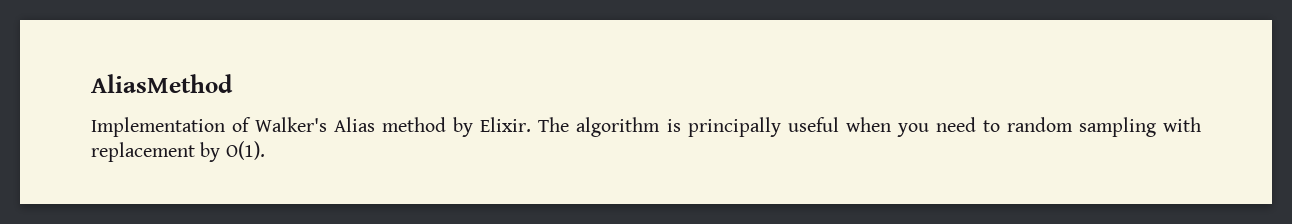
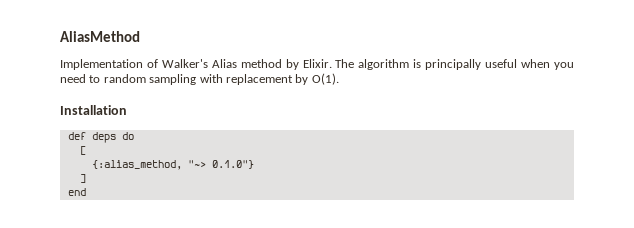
+ Installation
+ def deps do
+ [
+ {:alias_method, "~> 0.1.0"}
+ ]
+ end

